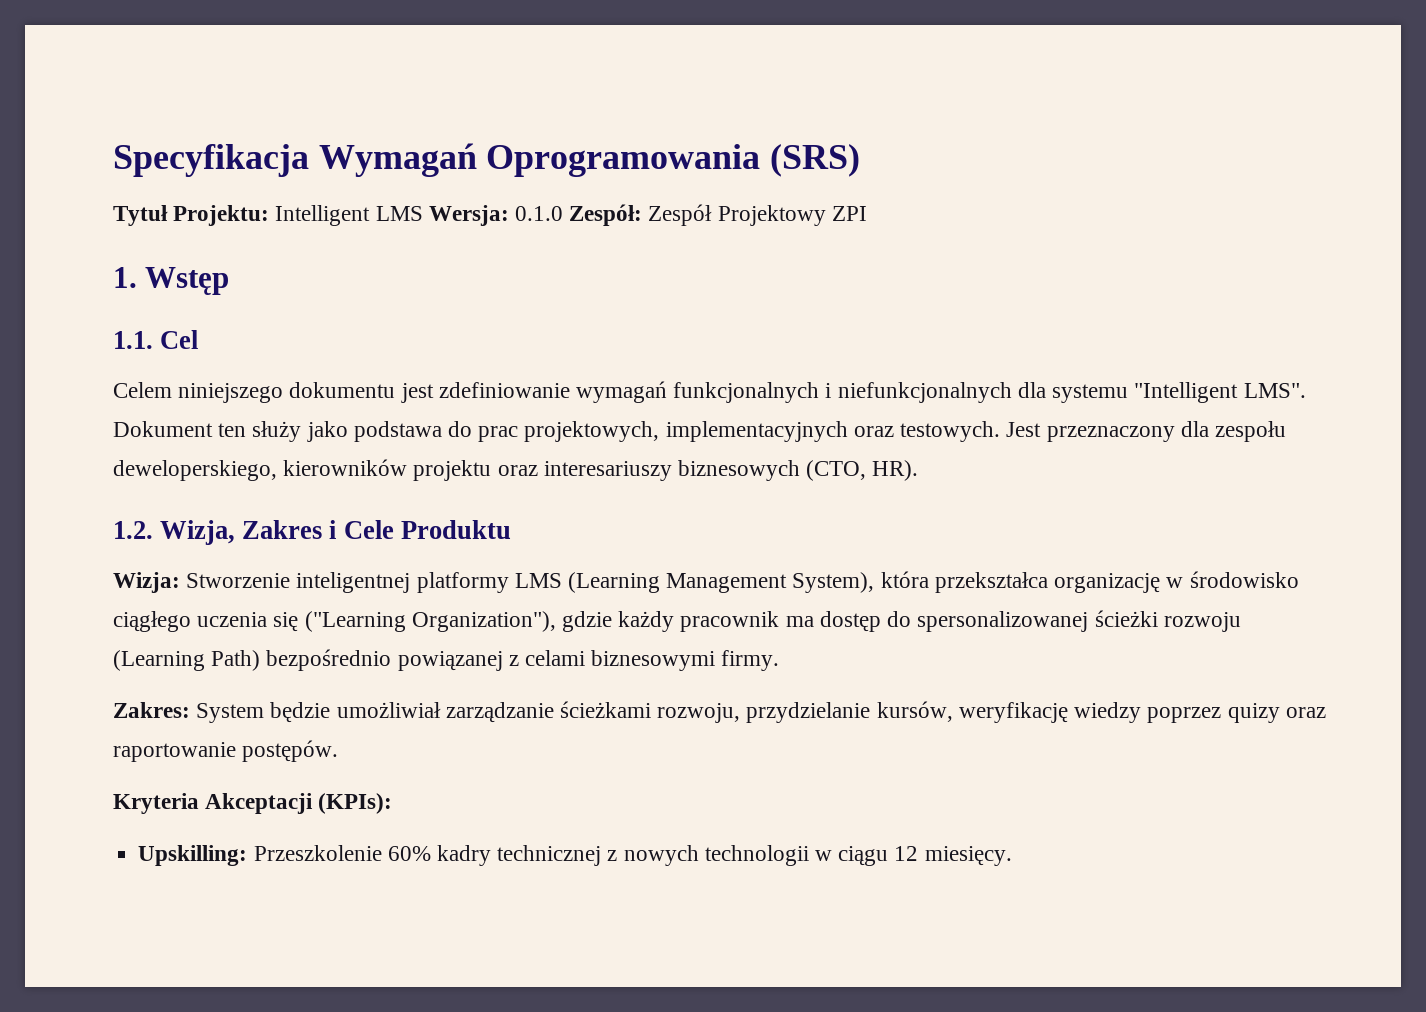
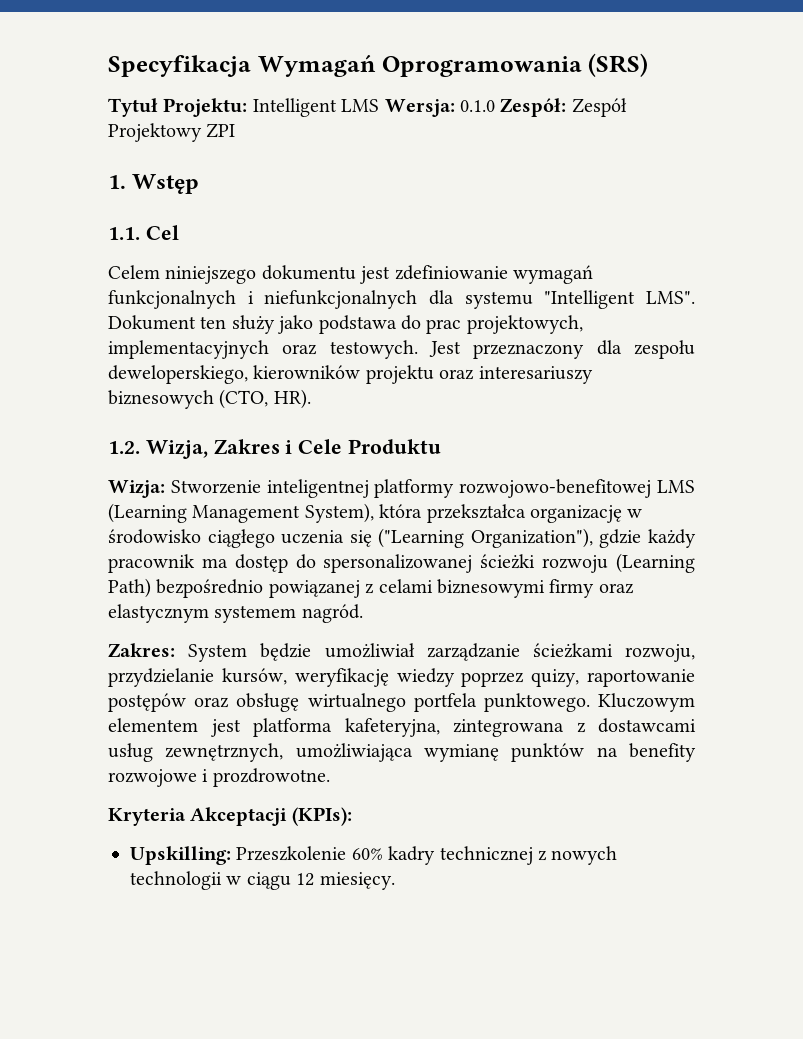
- Wizja: Stworzenie inteligentnej platformy LMS (Learning Management System), która przekształca organizację w środowisko ciągłego uczenia się ("Learning Organization"), gdzie każdy pracownik ma dostęp do spersonalizowanej ścieżki rozwoju (Learning Path) bezpośrednio powiązanej z celami biznesowymi firmy.
+ Wizja: Stworzenie inteligentnej platformy rozwojowo-benefitowej LMS (Learning Management System), która przekształca organizację w środowisko ciągłego uczenia się ("Learning Organization"), gdzie każdy pracownik ma dostęp do spersonalizowanej ścieżki rozwoju (Learning Path) bezpośrednio powiązanej z celami biznesowymi firmy oraz elastycznym systemem nagród.
- Zakres: System będzie umożliwiał zarządzanie ścieżkami rozwoju, przydzielanie kursów, weryfikację wiedzy poprzez quizy oraz raportowanie postępów.
+ Zakres: System będzie umożliwiał zarządzanie ścieżkami rozwoju, przydzielanie kursów, weryfikację wiedzy poprzez quizy, raportowanie postępów oraz obsługę wirtualnego portfela punktowego. Kluczowym elementem jest platforma kafeteryjna, zintegrowana z dostawcami usług zewnętrznych, umożliwiająca wymianę punktów na benefity rozwojowe i prozdrowotne.

